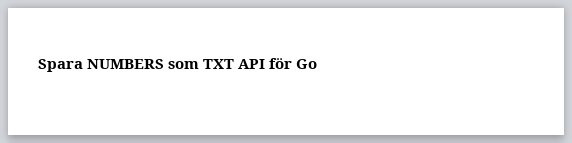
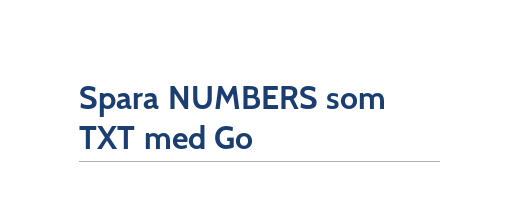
- Spara NUMBERS som TXT API för Go
+ Spara NUMBERS som TXT med Go

